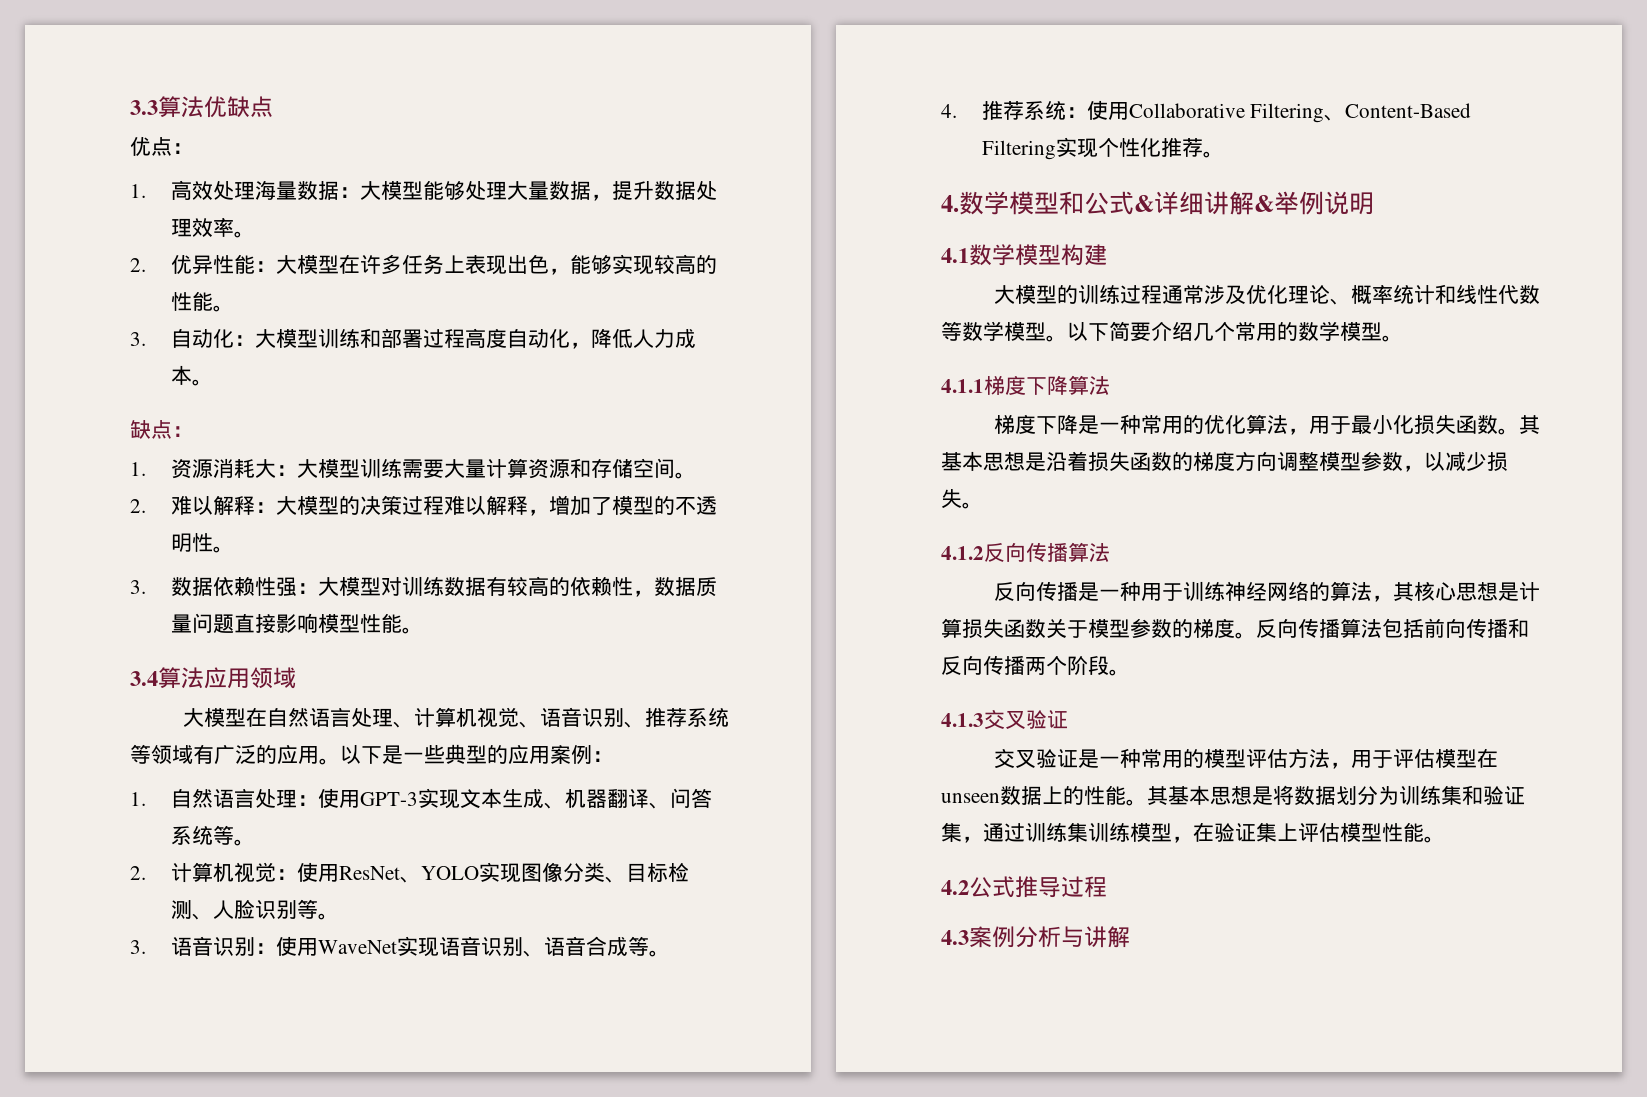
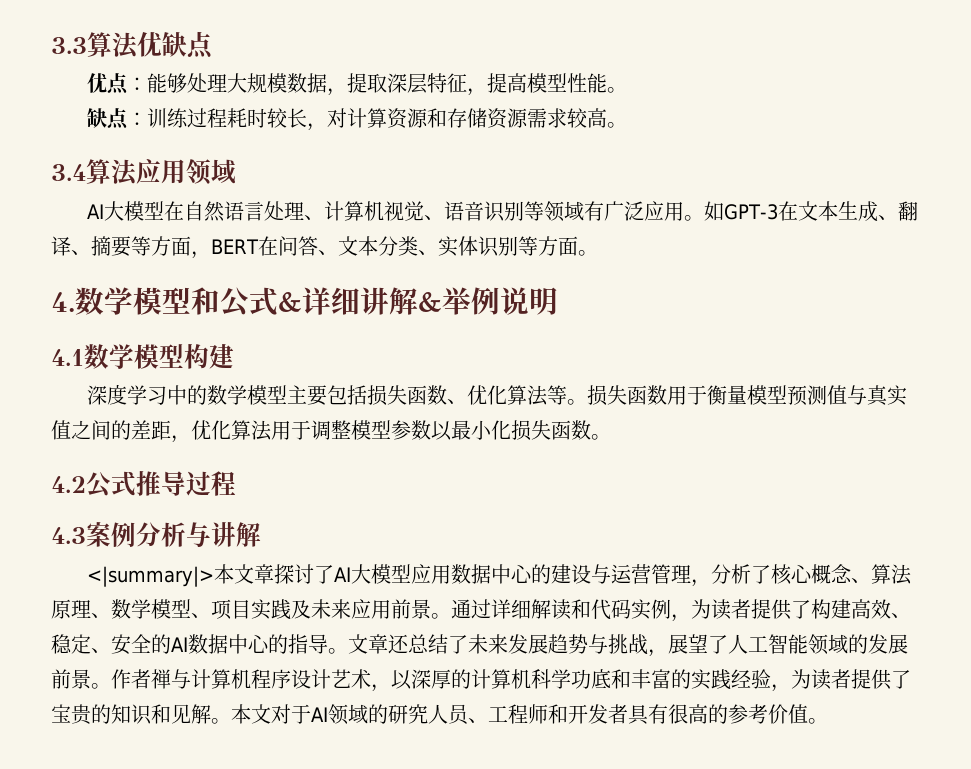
- 优点：
- 1.高效处理海量数据：大模型能够处理大量数据，提升数据处理效率。
- 2.优异性能：大模型在许多任务上表现出色，能够实现较高的性能。
- 3.自动化：大模型训练和部署过程高度自动化，降低人力成本。
- 缺点：
- 1.资源消耗大：大模型训练需要大量计算资源和存储空间。
- 2.难以解释：大模型的决策过程难以解释，增加了模型的不透明性。
- 3.数据依赖性强：大模型对训练数据有较高的依赖性，数据质量问题直接影响模型性能。
+ 优点：能够处理大规模数据，提取深层特征，提高模型性能。
+ 缺点：训练过程耗时较长，对计算资源和存储资源需求较高。
- 大模型在自然语言处理、计算机视觉、语音识别、推荐系统等领域有广泛的应用。以下是一些典型的应用案例：
- 1.自然语言处理：使用GPT-3实现文本生成、机器翻译、问答系统等。
- 2.计算机视觉：使用ResNet、YOLO实现图像分类、目标检测、人脸识别等。
- 3.语音识别：使用WaveNet实现语音识别、语音合成等。
- 4.推荐系统：使用Collaborative Filtering、Content-Based Filtering实现个性化推荐。
+ AI大模型在自然语言处理、计算机视觉、语音识别等领域有广泛应用。如GPT-3在文本生成、翻译、摘要等方面，BERT在问答、文本分类、实体识别等方面。
- 大模型的训练过程通常涉及优化理论、概率统计和线性代数等数学模型。以下简要介绍几个常用的数学模型。
- 4.1.1梯度下降算法
- 梯度下降是一种常用的优化算法，用于最小化损失函数。其基本思想是沿着损失函数的梯度方向调整模型参数，以减少损失。
- 4.1.2反向传播算法
- 反向传播是一种用于训练神经网络的算法，其核心思想是计算损失函数关于模型参数的梯度。反向传播算法包括前向传播和反向传播两个阶段。
- 4.1.3交叉验证
- 交叉验证是一种常用的模型评估方法，用于评估模型在unseen数据上的性能。其基本思想是将数据划分为训练集和验证集，通过训练集训练模型，在验证集上评估模型性能。
+ 深度学习中的数学模型主要包括损失函数、优化算法等。损失函数用于衡量模型预测值与真实值之间的差距，优化算法用于调整模型参数以最小化损失函数。
+ <|summary|>本文章探讨了AI大模型应用数据中心的建设与运营管理，分析了核心概念、算法原理、数学模型、项目实践及未来应用前景。通过详细解读和代码实例，为读者提供了构建高效、稳定、安全的AI数据中心的指导。文章还总结了未来发展趋势与挑战，展望了人工智能领域的发展前景。作者禅与计算机程序设计艺术，以深厚的计算机科学功底和丰富的实践经验，为读者提供了宝贵的知识和见解。本文对于AI领域的研究人员、工程师和开发者具有很高的参考价值。

